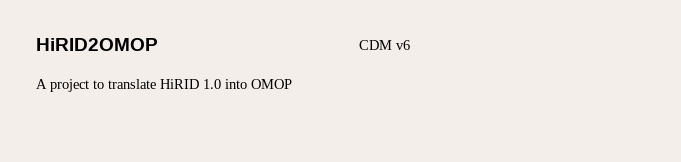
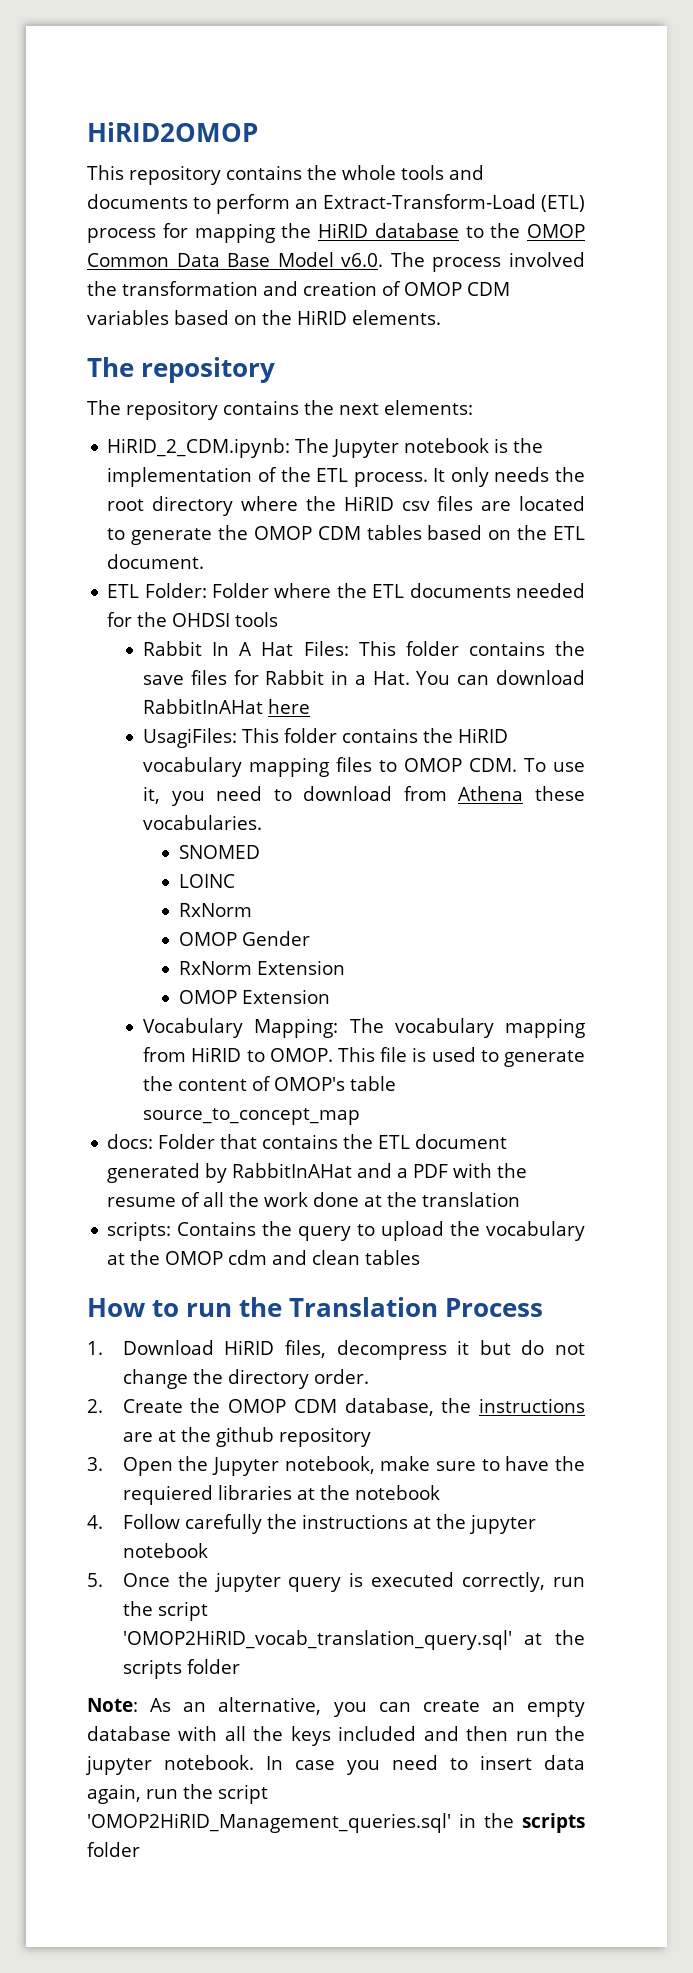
- A project to translate HiRID 1.0 into OMOP CDM v6
+ This repository contains the whole tools and documents to perform an Extract-Transform-Load (ETL) process for mapping the HiRID database to the OMOP Common Data Base Model v6.0. The process involved the transformation and creation of OMOP CDM variables based on the HiRID elements.
+ The repository
+ The repository contains the next elements:
+ HiRID_2_CDM.ipynb: The Jupyter notebook is the implementation of the ETL process. It only needs the root directory where the HiRID csv files are located to generate the OMOP CDM tables based on the ETL document.
+ ETL Folder: Folder where the ETL documents needed for the OHDSI tools
+ Rabbit In A Hat Files: This folder contains the save files for Rabbit in a Hat. You can download RabbitInAHat here
+ UsagiFiles: This folder contains the HiRID vocabulary mapping files to OMOP CDM. To use it, you need to download from Athena these vocabularies.
+ SNOMED
+ LOINC
+ RxNorm
+ OMOP Gender
+ RxNorm Extension
+ OMOP Extension
+ Vocabulary Mapping: The vocabulary mapping from HiRID to OMOP. This file is used to generate the content of OMOP's table source_to_concept_map
+ docs: Folder that contains the ETL document generated by RabbitInAHat and a PDF with the resume of all the work done at the translation
+ scripts: Contains the query to upload the vocabulary at the OMOP cdm and clean tables
+ How to run the Translation Process
+ 1. Download HiRID files, decompress it but do not change the directory order.
+ 2. Create the OMOP CDM database, the instructions are at the github repository
+ 3. Open the Jupyter notebook, make sure to have the requiered libraries at the notebook
+ 4. Follow carefully the instructions at the jupyter notebook
+ 5. Once the jupyter query is executed correctly, run the script 'OMOP2HiRID_vocab_translation_query.sql' at the scripts folder
+ Note: As an alternative, you can create an empty database with all the keys included and then run the jupyter notebook. In case you need to insert data again, run the script 'OMOP2HiRID_Management_queries.sql' in the scripts folder

